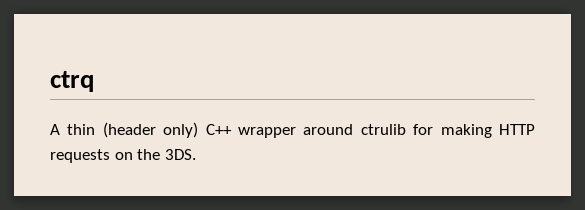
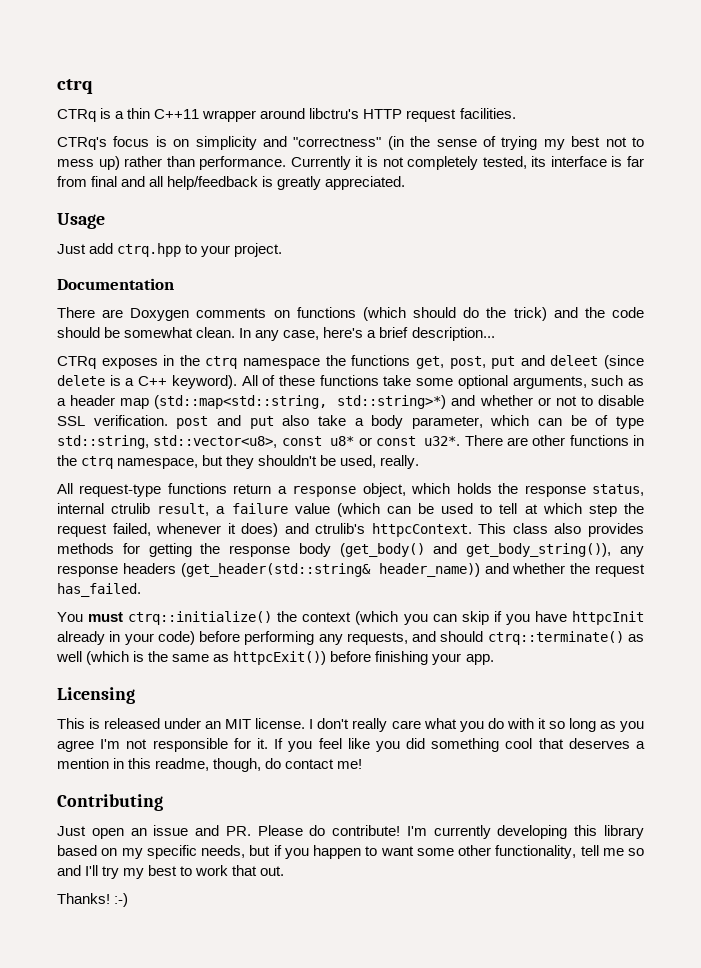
- A thin (header only) C++ wrapper around ctrulib for making HTTP requests on the 3DS.
+ CTRq is a thin C++11 wrapper around libctru's HTTP request facilities.
+ CTRq's focus is on simplicity and "correctness" (in the sense of trying my best not to mess up) rather than performance. Currently it is not completely tested, its interface is far from final and all help/feedback is greatly appreciated.
+ Usage
+ Just add ctrq.hpp to your project.
+ Documentation
+ There are Doxygen comments on functions (which should do the trick) and the code should be somewhat clean. In any case, here's a brief description...
+ CTRq exposes in the ctrq namespace the functions get, post, put and deleet (since delete is a C++ keyword). All of these functions take some optional arguments, such as a header map (std::map<std::string, std::string>*) and whether or not to disable SSL verification. post and put also take a body parameter, which can be of type std::string, std::vector<u8>, const u8* or const u32*. There are other functions in the ctrq namespace, but they shouldn't be used, really.
+ All request-type functions return a response object, which holds the response status, internal ctrulib result, a failure value (which can be used to tell at which step the request failed, whenever it does) and ctrulib's httpcContext. This class also provides methods for getting the response body (get_body() and get_body_string()), any response headers (get_header(std::string& header_name)) and whether the request has_failed.
+ You must ctrq::initialize() the context (which you can skip if you have httpcInit already in your code) before performing any requests, and should ctrq::terminate() as well (which is the same as httpcExit()) before finishing your app.
+ Licensing
+ This is released under an MIT license. I don't really care what you do with it so long as you agree I'm not responsible for it. If you feel like you did something cool that deserves a mention in this readme, though, do contact me!
+ Contributing
+ Just open an issue and PR. Please do contribute! I'm currently developing this library based on my specific needs, but if you happen to want some other functionality, tell me so and I'll try my best to work that out.
+ Thanks! :-)

